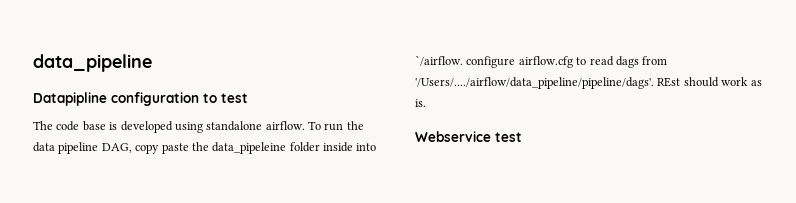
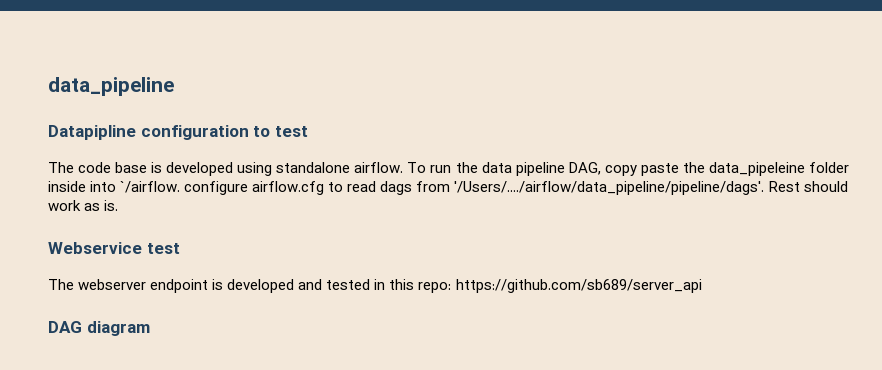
- To run the data pipeline DAG, copy paste the data_pipeleine folder inside into `/airflow. configure airflow.cfg to read dags from '/Users/..../airflow/data_pipeline/pipeline/dags'. REst should work as is.
+ To run the data pipeline DAG, copy paste the data_pipeleine folder inside into `/airflow. configure airflow.cfg to read dags from '/Users/..../airflow/data_pipeline/pipeline/dags'. Rest should work as is.
+ The webserver endpoint is developed and tested in this repo: https://github.com/sb689/server_api
+ DAG diagram

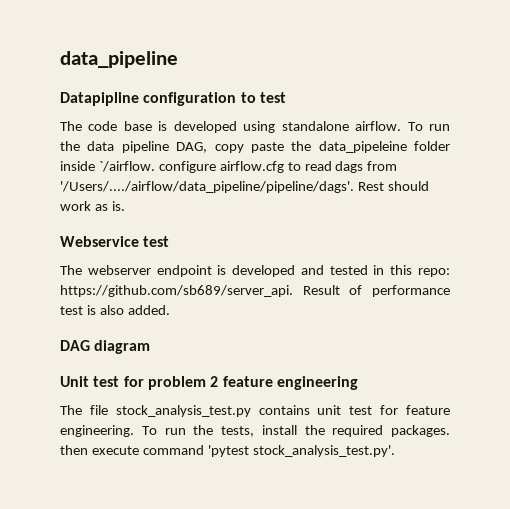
- To run the data pipeline DAG, copy paste the data_pipeleine folder inside into `/airflow. configure airflow.cfg to read dags from '/Users/..../airflow/data_pipeline/pipeline/dags'. Rest should work as is.
+ To run the data pipeline DAG, copy paste the data_pipeleine folder inside `/airflow. configure airflow.cfg to read dags from '/Users/..../airflow/data_pipeline/pipeline/dags'. Rest should work as is.
- The webserver endpoint is developed and tested in this repo: https://github.com/sb689/server_api
+ The webserver endpoint is developed and tested in this repo: https://github.com/sb689/server_api. Result of performance test is also added.
  DAG diagram
+ Unit test for problem 2 feature engineering
+ The file stock_analysis_test.py contains unit test for feature engineering. To run the tests, install the required packages. then execute command 'pytest stock_analysis_test.py'.

